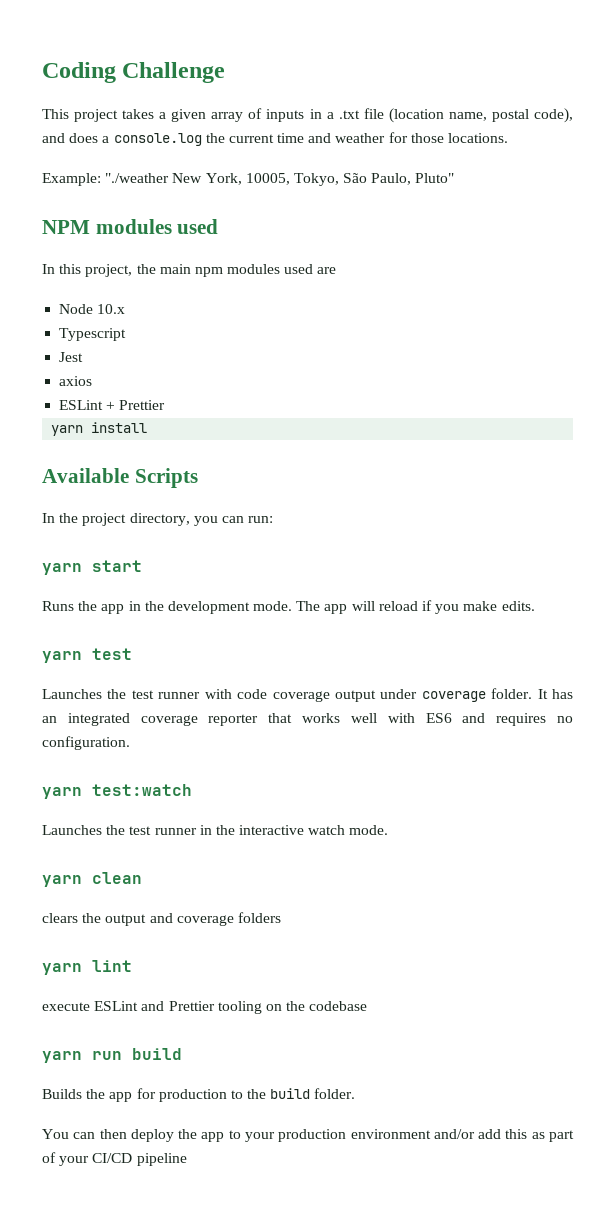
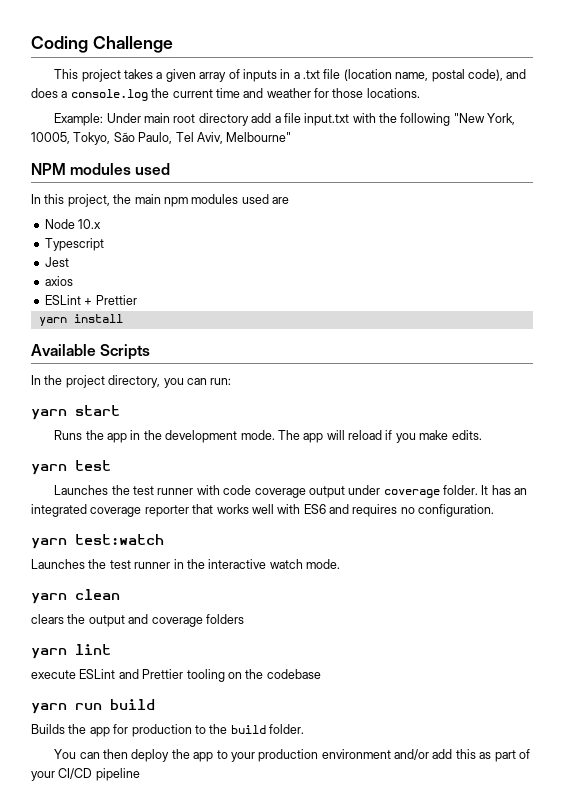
- Example: "./weather New York, 10005, Tokyo, São Paulo, Pluto"
+ Example: Under main root directory add a file input.txt with the following "New York, 10005, Tokyo, São Paulo, Tel Aviv, Melbourne"

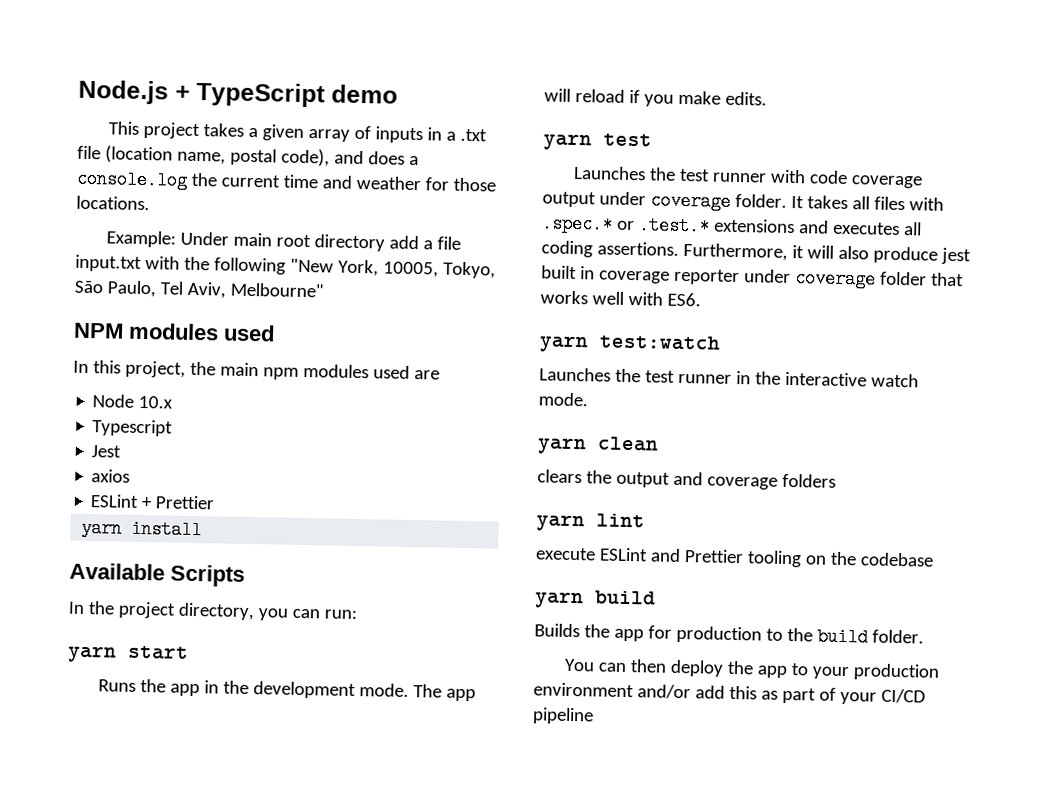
- Coding Challenge
+ Node.js + TypeScript demo
- It has an integrated coverage reporter that works well with ES6 and requires no configuration.
+ It takes all files with .spec.* or .test.* extensions and executes all coding assertions. Furthermore, it will also produce jest built in coverage reporter under coverage folder that works well with ES6.
- yarn run build
+ yarn build

